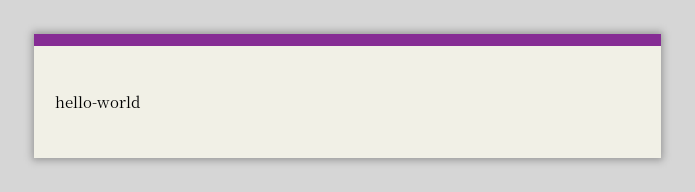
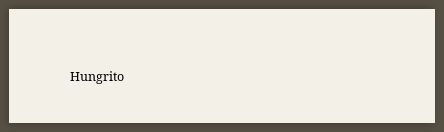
- hello-world
+ Hungrito

